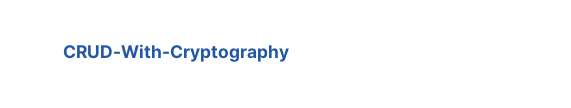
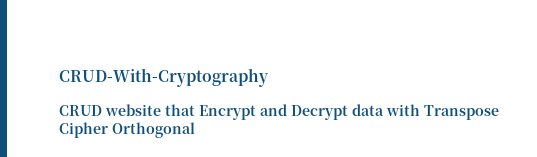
+ CRUD website that Encrypt and Decrypt data with Transpose Cipher Orthogonal

